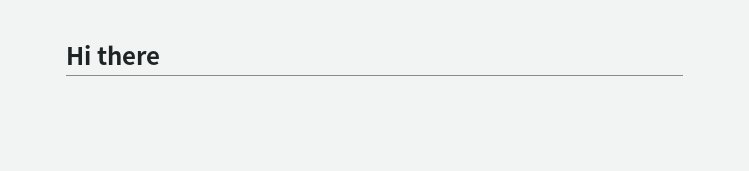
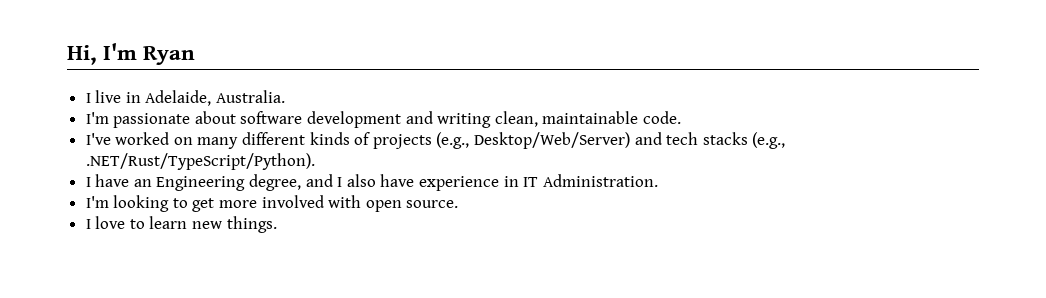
- Hi there
+ Hi, I'm Ryan
+ I live in Adelaide, Australia.
+ I'm passionate about software development and writing clean, maintainable code.
+ I've worked on many different kinds of projects (e.g., Desktop/Web/Server) and tech stacks (e.g., .NET/Rust/TypeScript/Python).
+ I have an Engineering degree, and I also have experience in IT Administration.
+ I'm looking to get more involved with open source.
+ I love to learn new things.

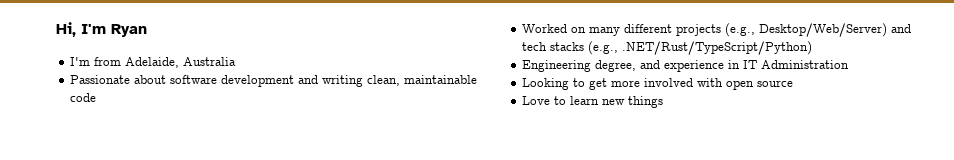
- I live in Adelaide, Australia.
- I'm passionate about software development and writing clean, maintainable code.
- I've worked on many different kinds of projects (e.g., Desktop/Web/Server) and tech stacks (e.g., .NET/Rust/TypeScript/Python).
- I have an Engineering degree, and I also have experience in IT Administration.
- I'm looking to get more involved with open source.
- I love to learn new things.
+ I'm from Adelaide, Australia
+ Passionate about software development and writing clean, maintainable code
+ Worked on many different projects (e.g., Desktop/Web/Server) and tech stacks (e.g., .NET/Rust/TypeScript/Python)
+ Engineering degree, and experience in IT Administration
+ Looking to get more involved with open source
+ Love to learn new things

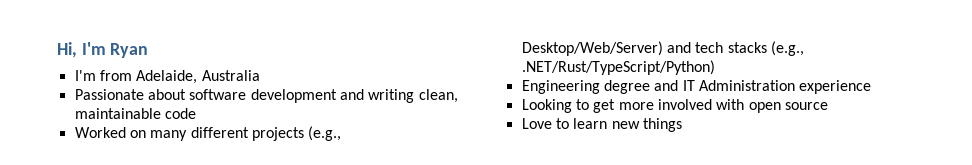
- Engineering degree, and experience in IT Administration
+ Engineering degree and IT Administration experience

